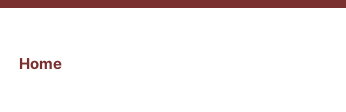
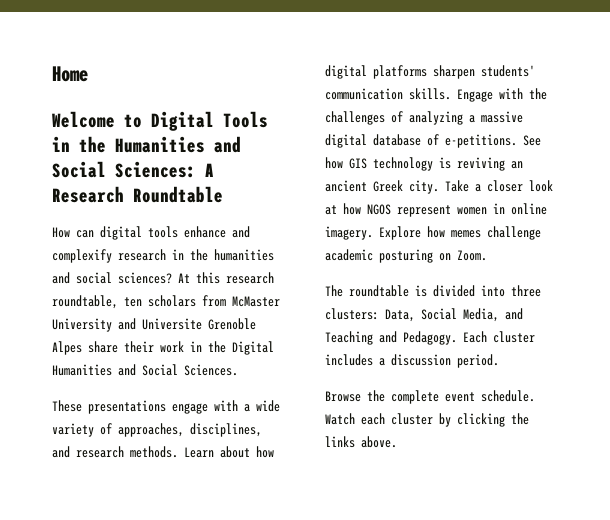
+ Welcome to Digital Tools in the Humanities and Social Sciences: A Research Roundtable
+ How can digital tools enhance and complexify research in the humanities and social sciences? At this research roundtable, ten scholars from McMaster University and Universite Grenoble Alpes share their work in the Digital Humanities and Social Sciences.
+ These presentations engage with a wide variety of approaches, disciplines, and research methods. Learn about how digital platforms sharpen students' communication skills. Engage with the challenges of analyzing a massive digital database of e-petitions. See how GIS technology is reviving an ancient Greek city. Take a closer look at how NGOS represent women in online imagery. Explore how memes challenge academic posturing on Zoom.
+ The roundtable is divided into three clusters: Data, Social Media, and Teaching and Pedagogy. Each cluster includes a discussion period.
+ Browse the complete event schedule. Watch each cluster by clicking the links above.

